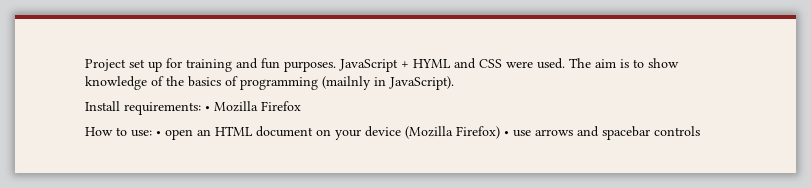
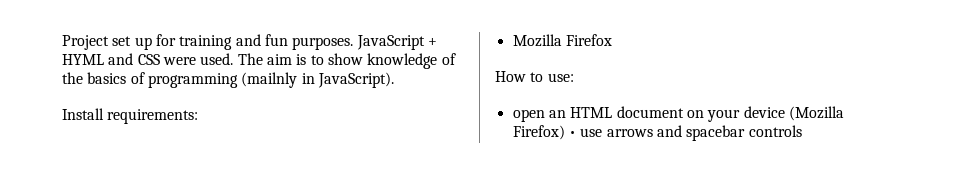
- Install requirements: • Mozilla Firefox
+ Install requirements:
+ Mozilla Firefox
- How to use: • open an HTML document on your device (Mozilla Firefox) • use arrows and spacebar controls
+ How to use:
+ open an HTML document on your device (Mozilla Firefox) • use arrows and spacebar controls

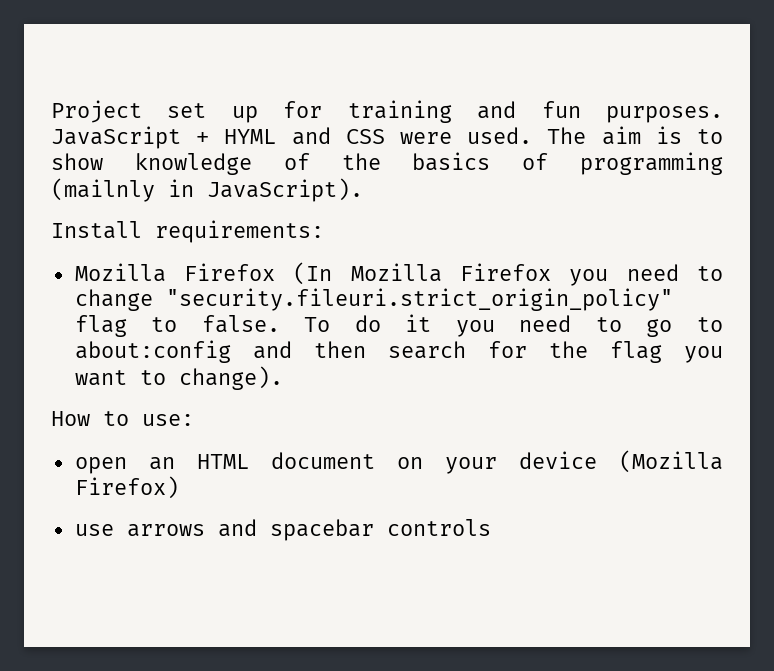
- Mozilla Firefox
+ Mozilla Firefox (In Mozilla Firefox you need to change "security.fileuri.strict_origin_policy" flag to false. To do it you need to go to about:config and then search for the flag you want to change).
- open an HTML document on your device (Mozilla Firefox) • use arrows and spacebar controls
+ open an HTML document on your device (Mozilla Firefox)
+ use arrows and spacebar controls

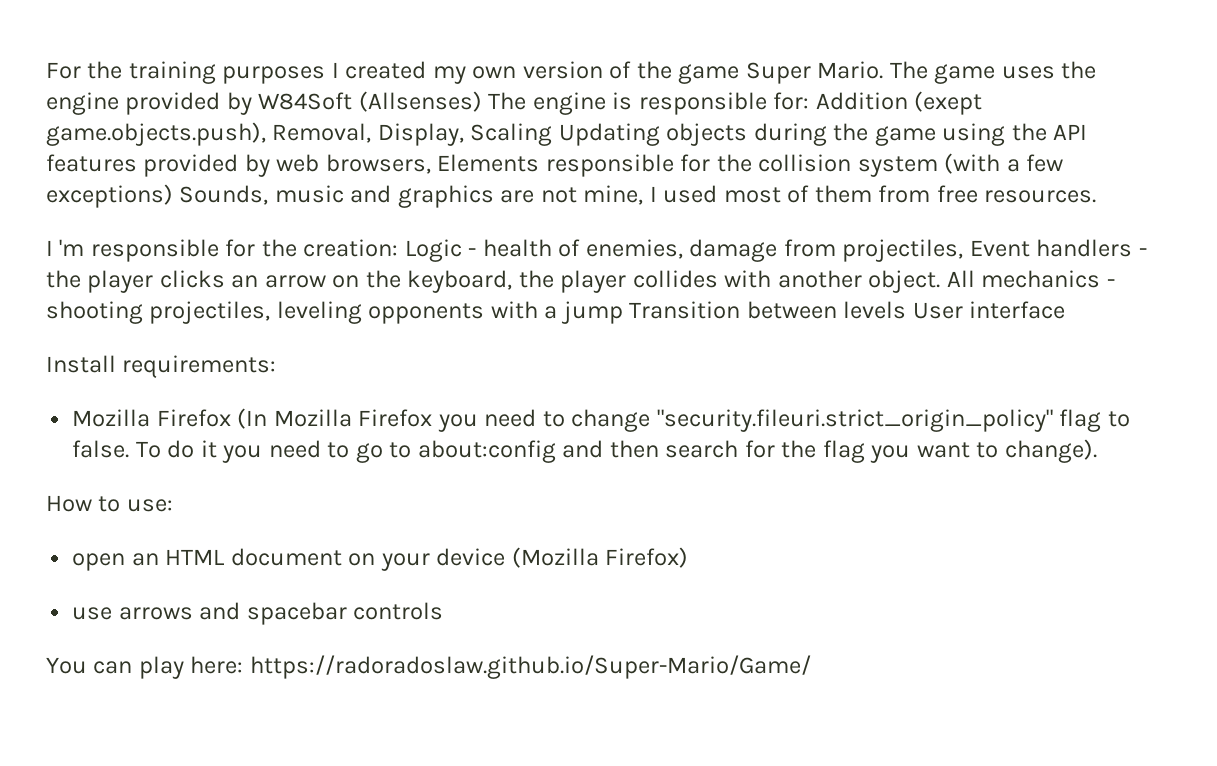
- Project set up for training and fun purposes. JavaScript + HYML and CSS were used. The aim is to show knowledge of the basics of programming (mailnly in JavaScript).
+ For the training purposes I created my own version of the game Super Mario. The game uses the engine provided by W84Soft (Allsenses) The engine is responsible for: Addition (exept game.objects.push), Removal, Display, Scaling Updating objects during the game using the API features provided by web browsers, Elements responsible for the collision system (with a few exceptions) Sounds, music and graphics are not mine, I used most of them from free resources.
+ I 'm responsible for the creation: Logic - health of enemies, damage from projectiles, Event handlers - the player clicks an arrow on the keyboard, the player collides with another object. All mechanics - shooting projectiles, leveling opponents with a jump Transition between levels User interface
+ You can play here: https://radoradoslaw.github.io/Super-Mario/Game/

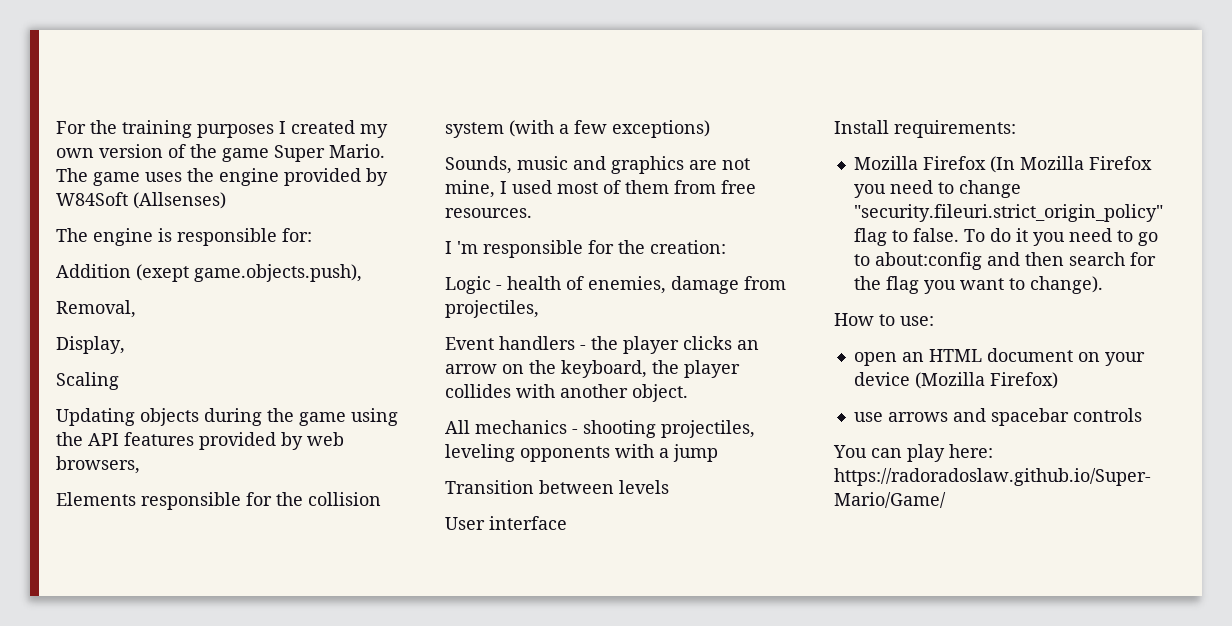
- The game uses the engine provided by W84Soft (Allsenses) The engine is responsible for: Addition (exept game.objects.push), Removal, Display, Scaling Updating objects during the game using the API features provided by web browsers, Elements responsible for the collision system (with a few exceptions) Sounds, music and graphics are not mine, I used most of them from free resources.
+ The game uses the engine provided by W84Soft (Allsenses)
+ The engine is responsible for:
+ Addition (exept game.objects.push),
+ Removal,
+ Display,
+ Scaling
+ Updating objects during the game using the API features provided by web browsers,
+ Elements responsible for the collision system (with a few exceptions)
+ Sounds, music and graphics are not mine, I used most of them from free resources.
- I 'm responsible for the creation: Logic - health of enemies, damage from projectiles, Event handlers - the player clicks an arrow on the keyboard, the player collides with another object. All mechanics - shooting projectiles, leveling opponents with a jump Transition between levels User interface
+ I 'm responsible for the creation:
+ Logic - health of enemies, damage from projectiles,
+ Event handlers - the player clicks an arrow on the keyboard, the player collides with another object.
+ All mechanics - shooting projectiles, leveling opponents with a jump
+ Transition between levels
+ User interface

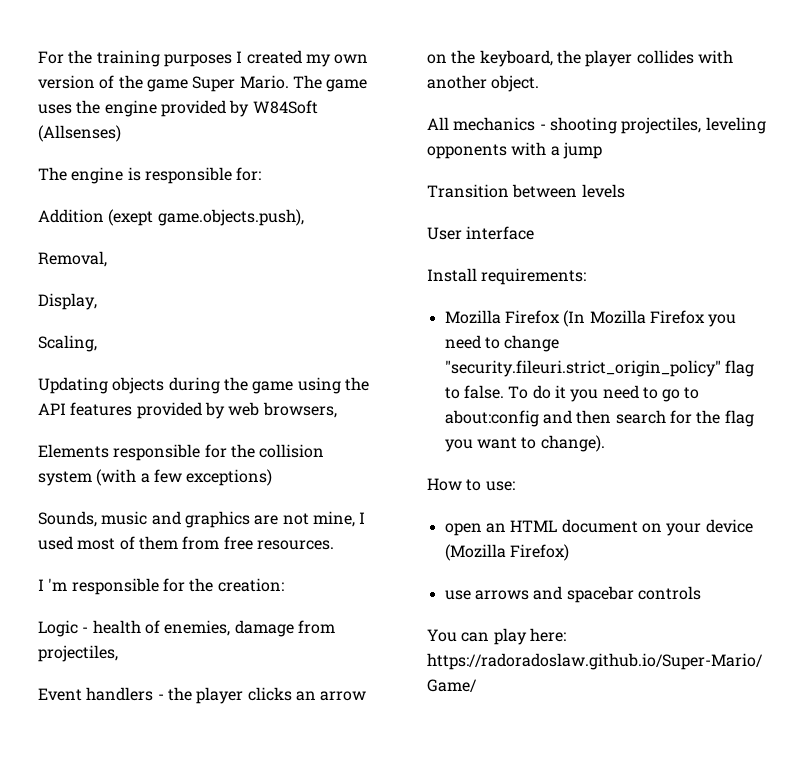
- Scaling
+ Scaling,

